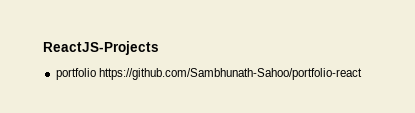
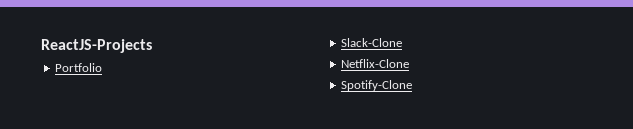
- portfolio https://github.com/Sambhunath-Sahoo/portfolio-react
+ Portfolio
+ Slack-Clone
+ Netflix-Clone
+ Spotify-Clone

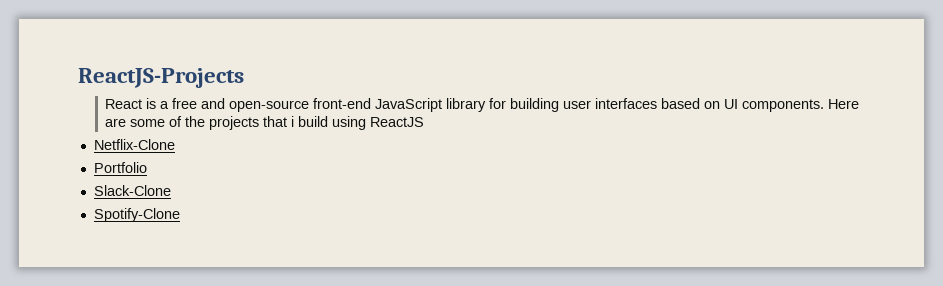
+ React is a free and open-source front-end JavaScript library for building user interfaces based on UI components. Here are some of the projects that i build using ReactJS
+ Netflix-Clone
- Netflix-Clone

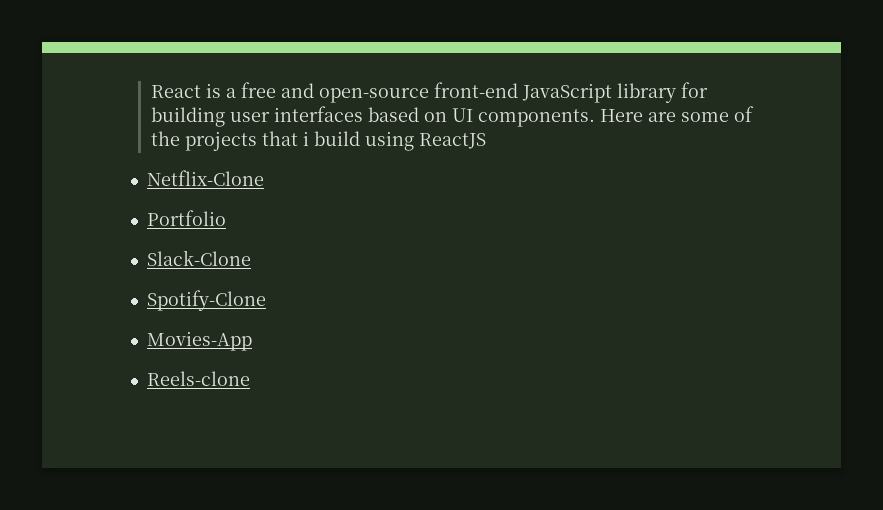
- ReactJS-Projects
+ Movies-App
+ Reels-clone

